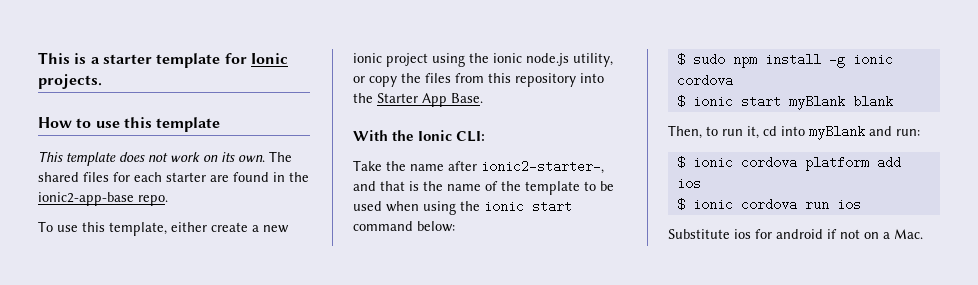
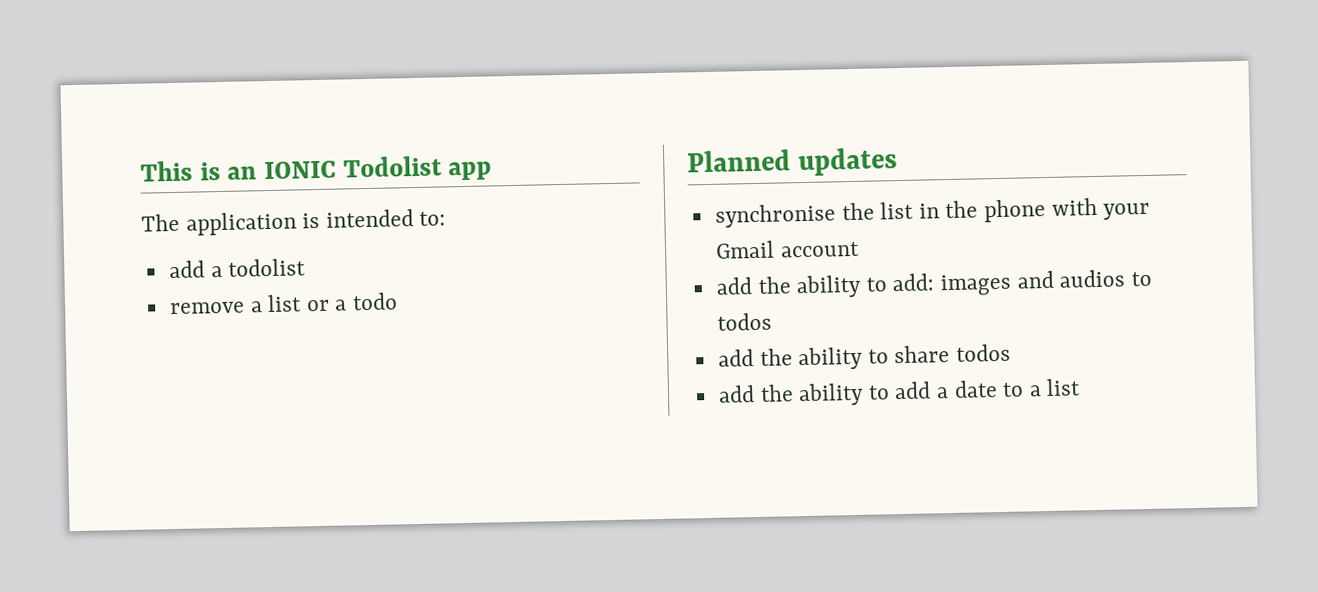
- This is a starter template for Ionic projects.
- How to use this template
- This template does not work on its own. The shared files for each starter are found in the ionic2-app-base repo.
- To use this template, either create a new ionic project using the ionic node.js utility, or copy the files from this repository into the Starter App Base.
- With the Ionic CLI:
- Take the name after ionic2-starter-, and that is the name of the template to be used when using the ionic start command below:
- $ sudo npm install -g ionic cordova
- $ ionic start myBlank blank
- Then, to run it, cd into myBlank and run:
- $ ionic cordova platform add ios
- $ ionic cordova run ios
- Substitute ios for android if not on a Mac.
+ This is an IONIC Todolist app
+ The application is intended to:
+ add a todolist
+ remove a list or a todo
+ Planned updates
+ synchronise the list in the phone with your Gmail account
+ add the ability to add: images and audios to todos
+ add the ability to share todos
+ add the ability to add a date to a list

